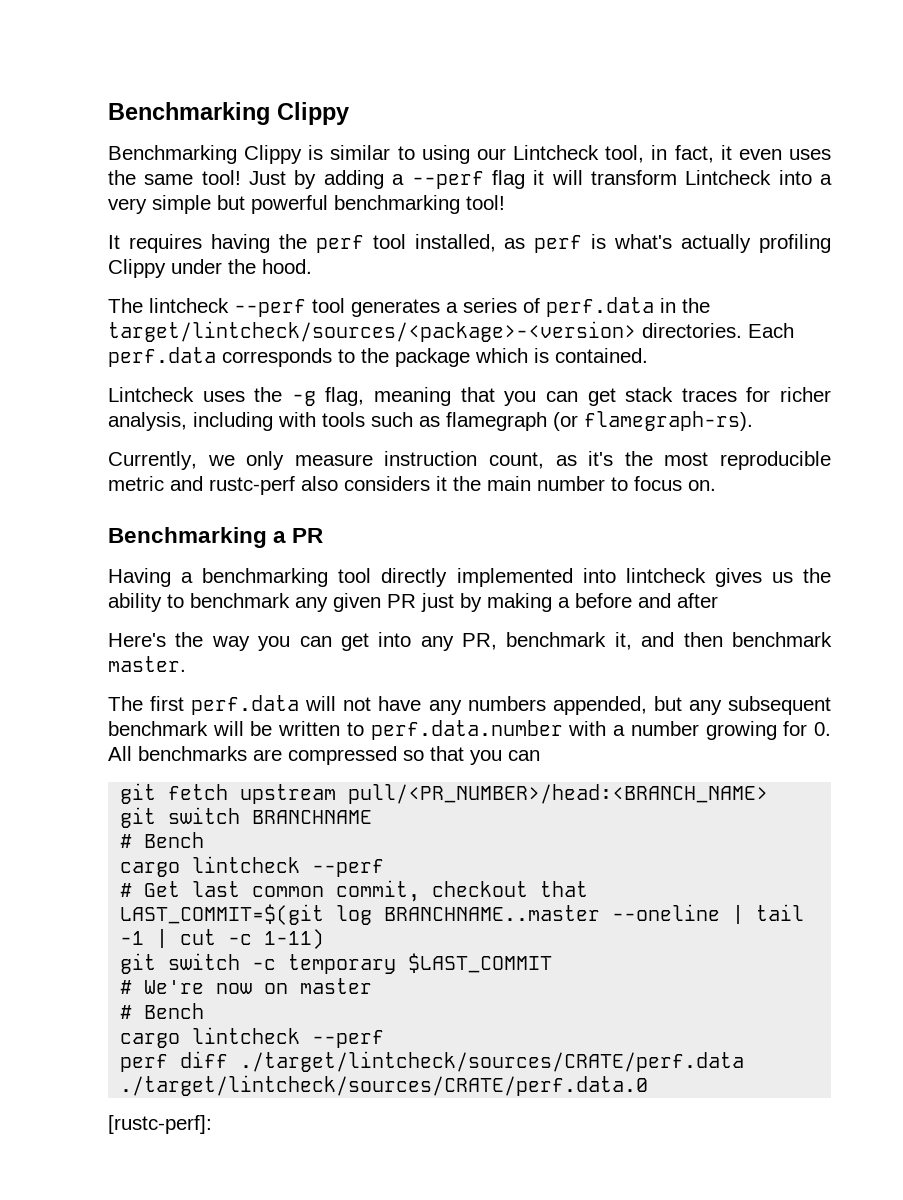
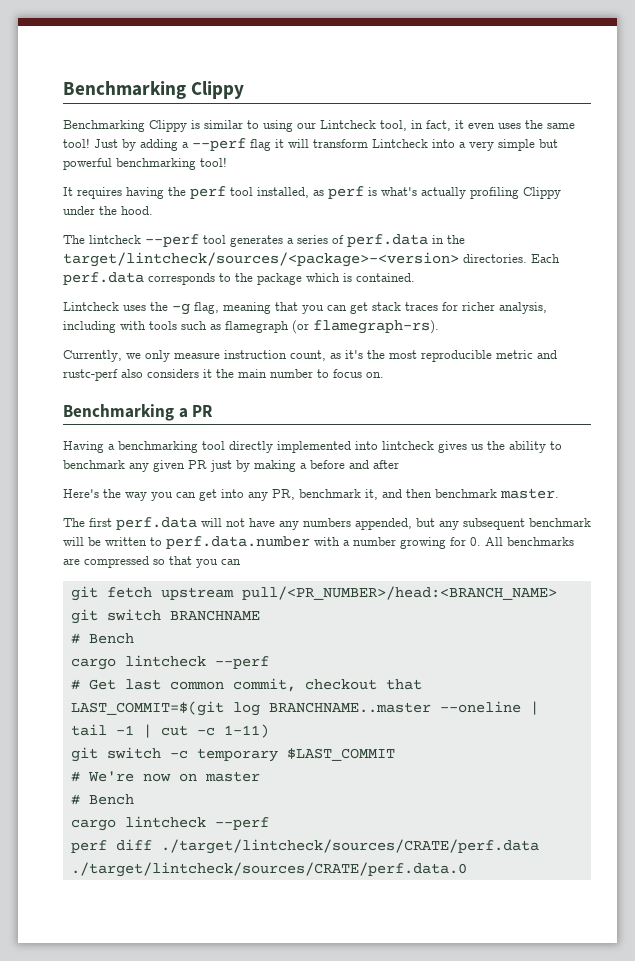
- [rustc-perf]:

